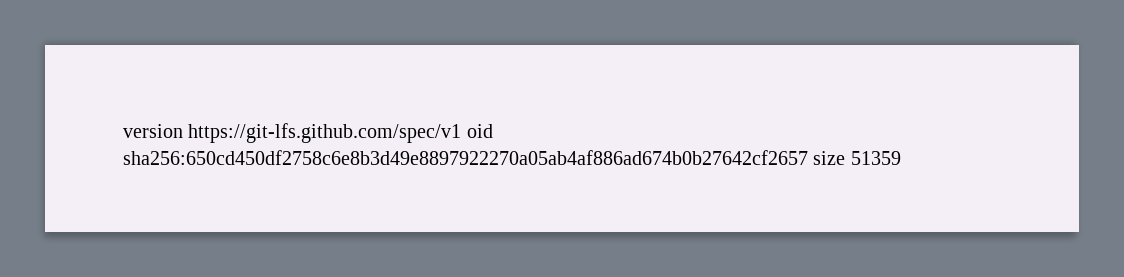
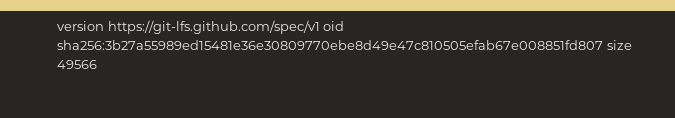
- version https://git-lfs.github.com/spec/v1 oid sha256:650cd450df2758c6e8b3d49e8897922270a05ab4af886ad674b0b27642cf2657 size 51359
+ version https://git-lfs.github.com/spec/v1 oid sha256:3b27a55989ed15481e36e30809770ebe8d49e47c810505efab67e008851fd807 size 49566

